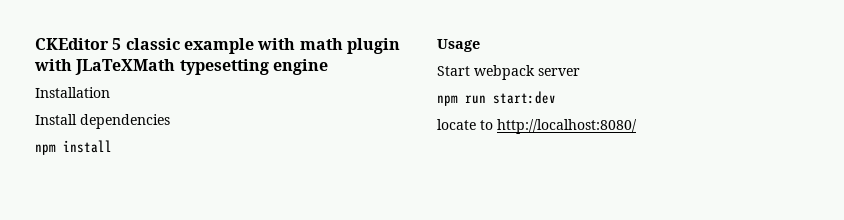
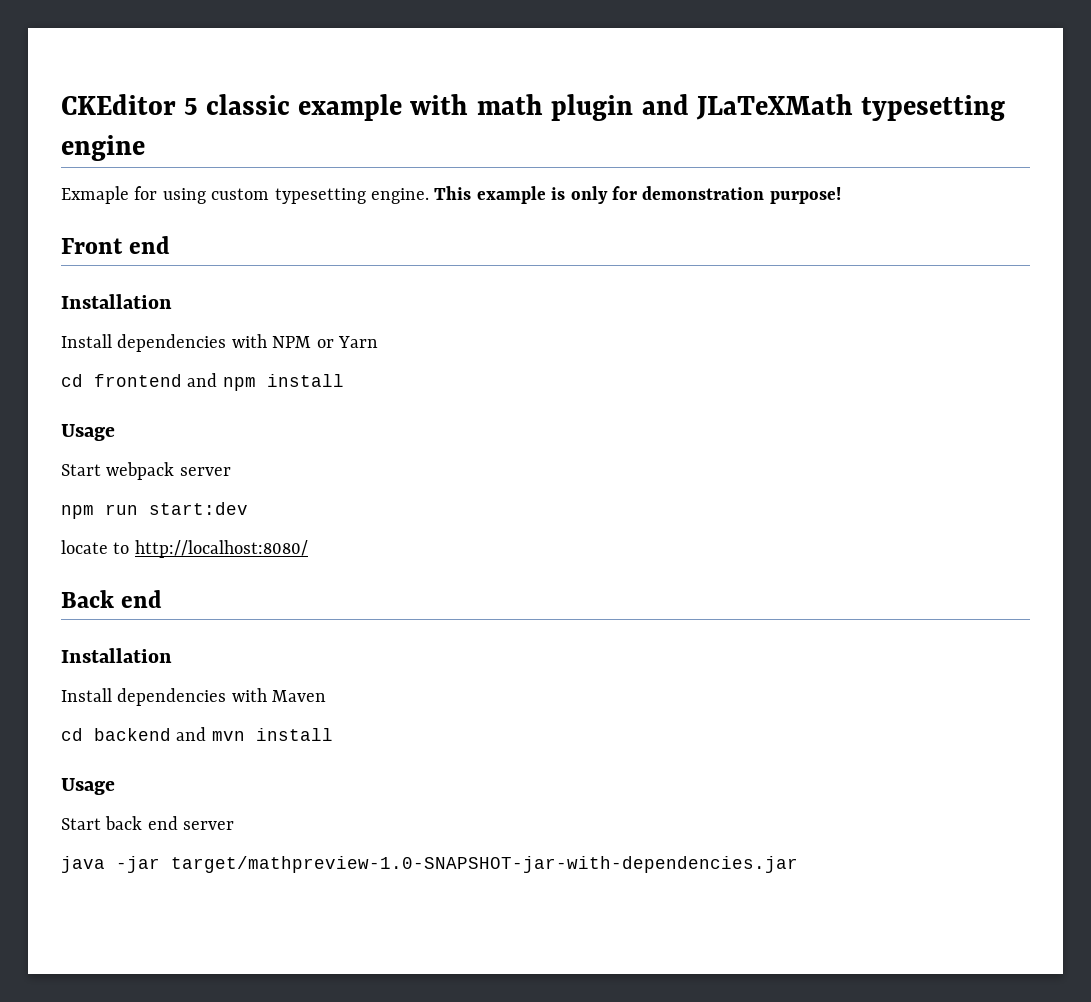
- CKEditor 5 classic example with math plugin with JLaTeXMath typesetting engine
+ CKEditor 5 classic example with math plugin and JLaTeXMath typesetting engine
+ Exmaple for using custom typesetting engine. This example is only for demonstration purpose!
+ Front end
  Installation
- Install dependencies
- npm install
+ Install dependencies with NPM or Yarn
+ cd frontend and npm install
+ Back end
+ Installation
+ Install dependencies with Maven
+ cd backend and mvn install
+ Usage
+ Start back end server
+ java -jar target/mathpreview-1.0-SNAPSHOT-jar-with-dependencies.jar

